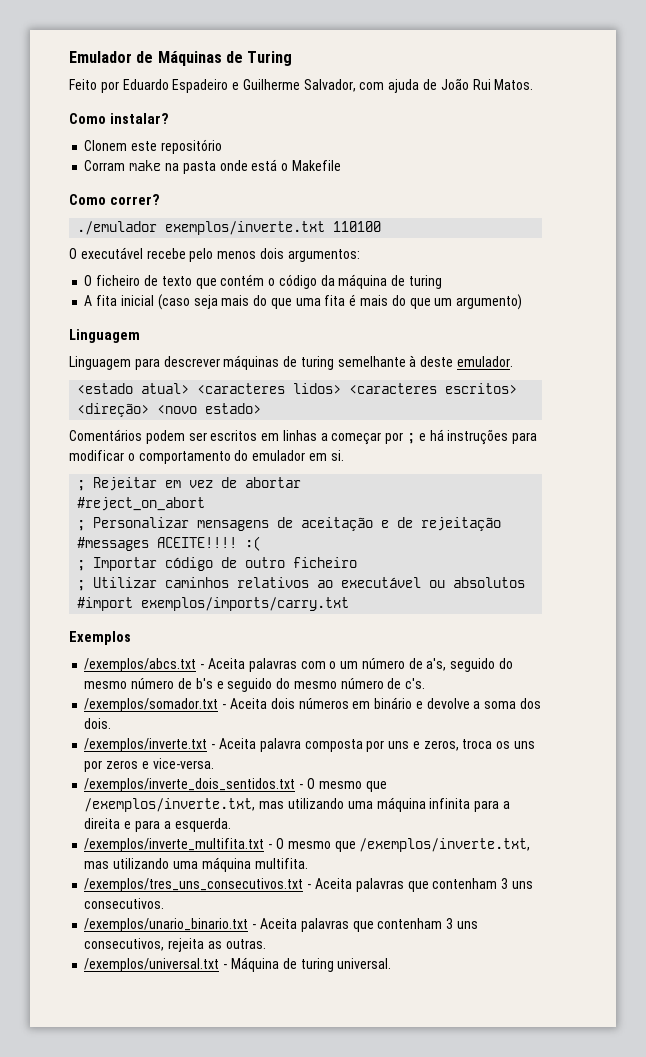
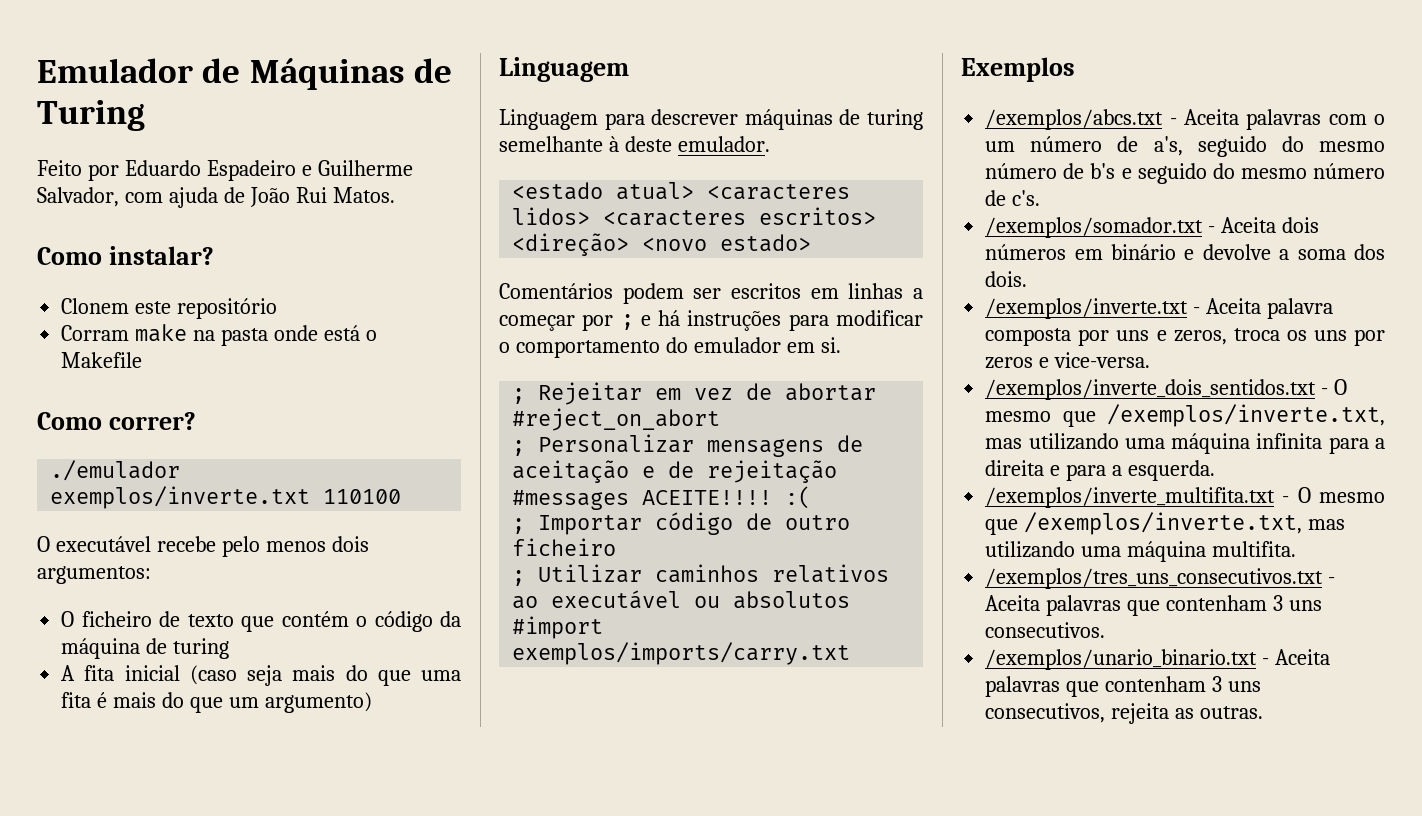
- /exemplos/universal.txt - Máquina de turing universal.

